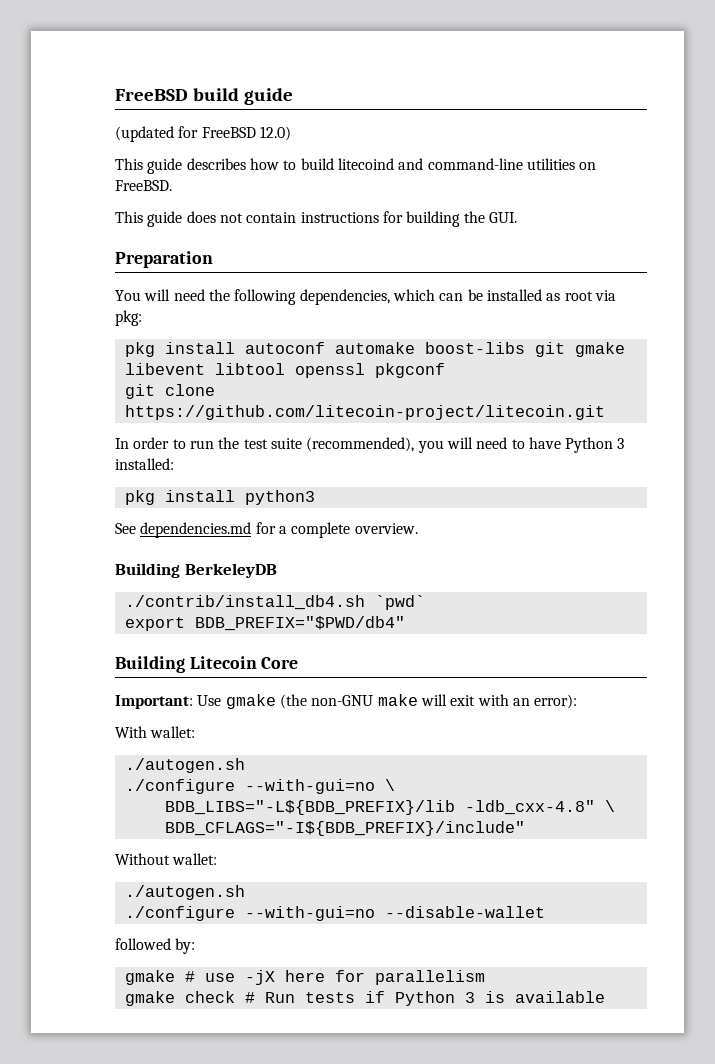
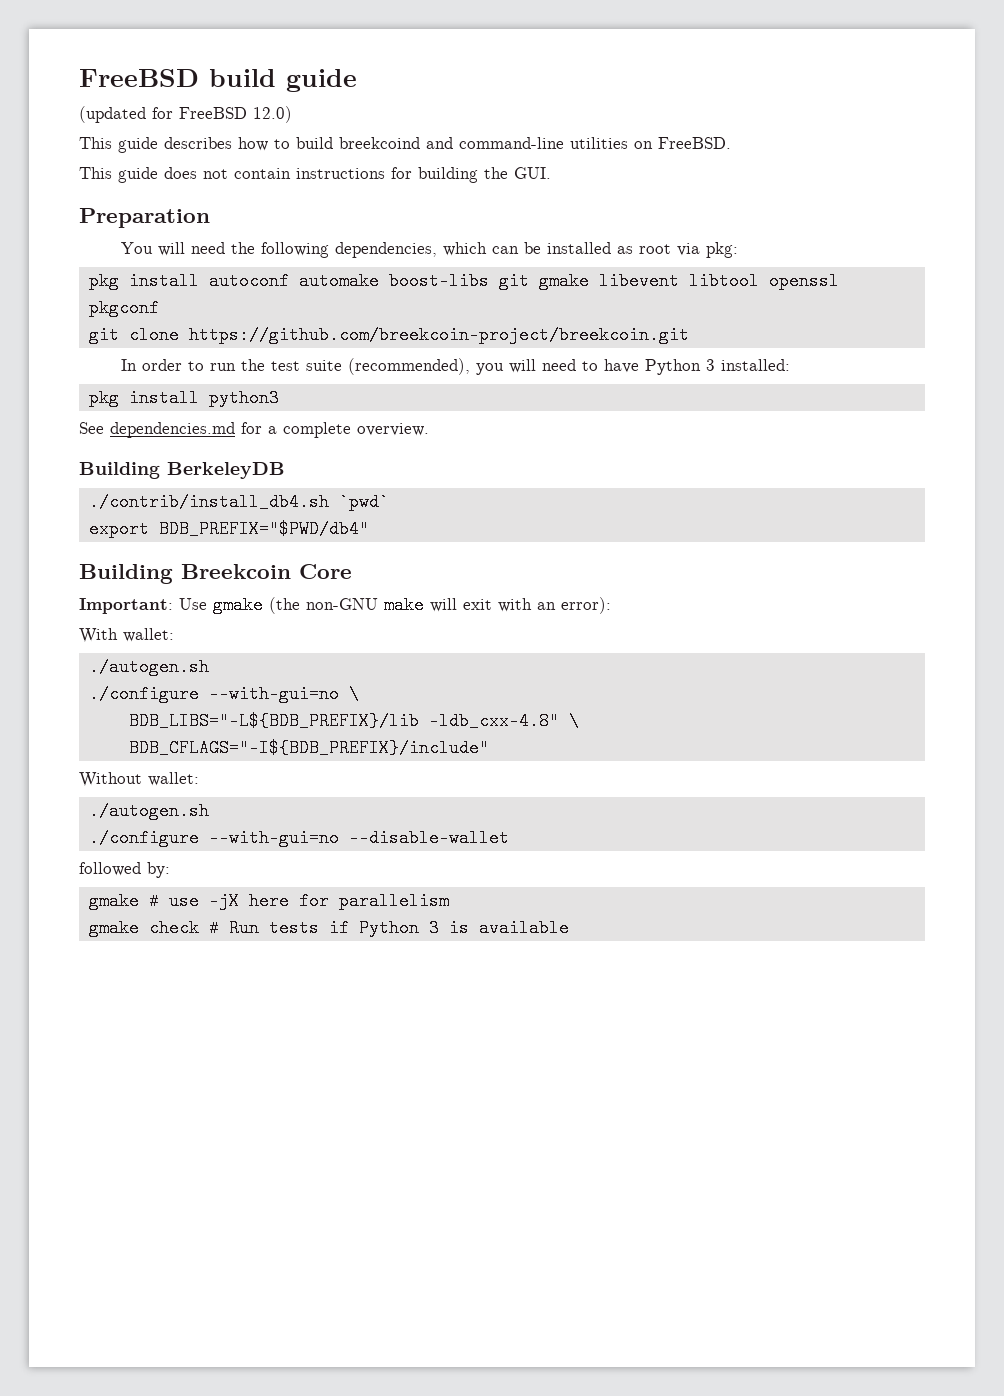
- This guide describes how to build litecoind and command-line utilities on FreeBSD.
+ This guide describes how to build breekcoind and command-line utilities on FreeBSD.
- git clone https://github.com/litecoin-project/litecoin.git
+ git clone https://github.com/breekcoin-project/breekcoin.git
- Building Litecoin Core
+ Building Breekcoin Core

